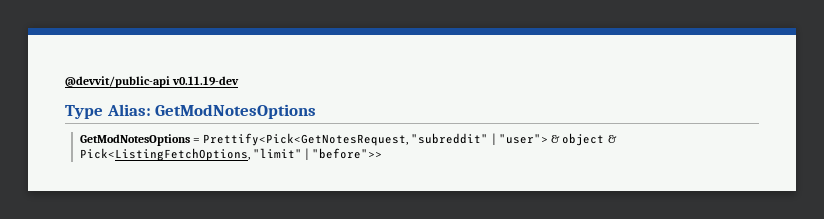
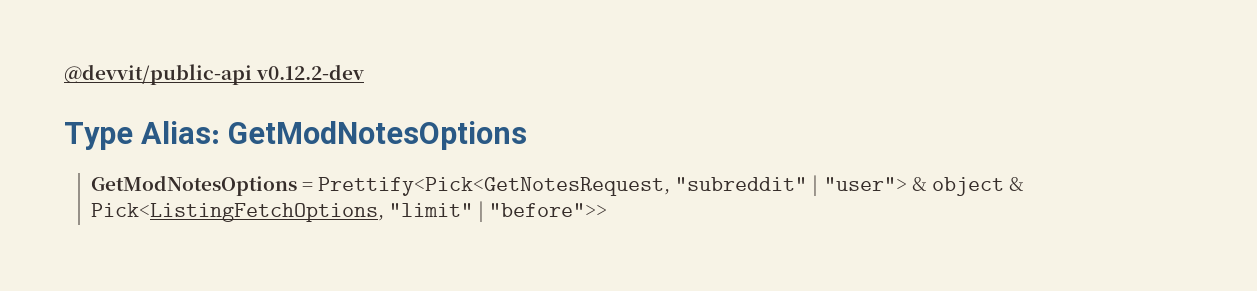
- @devvit/public-api v0.11.19-dev
+ @devvit/public-api v0.12.2-dev

